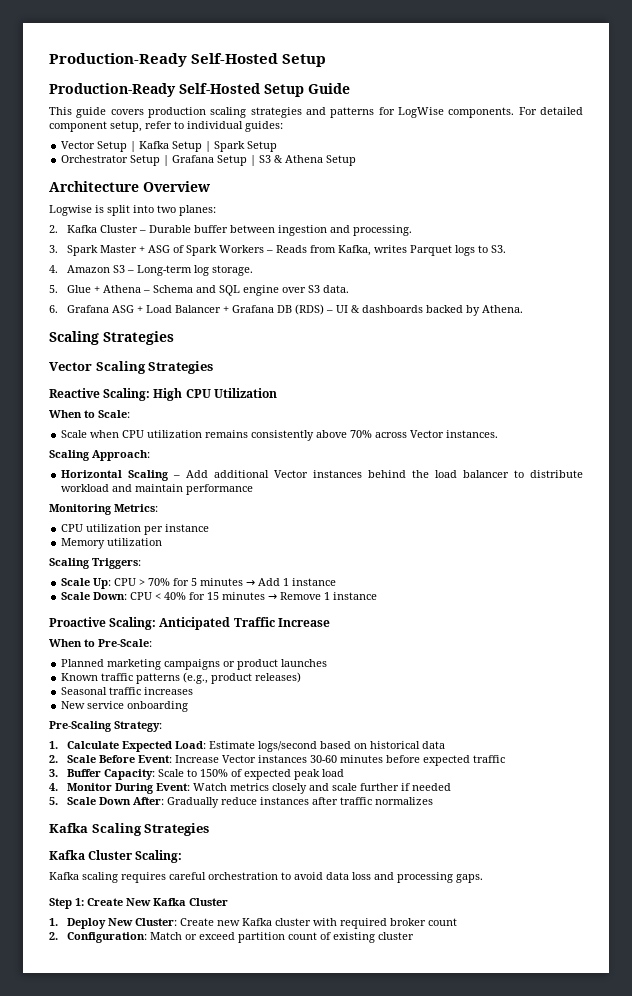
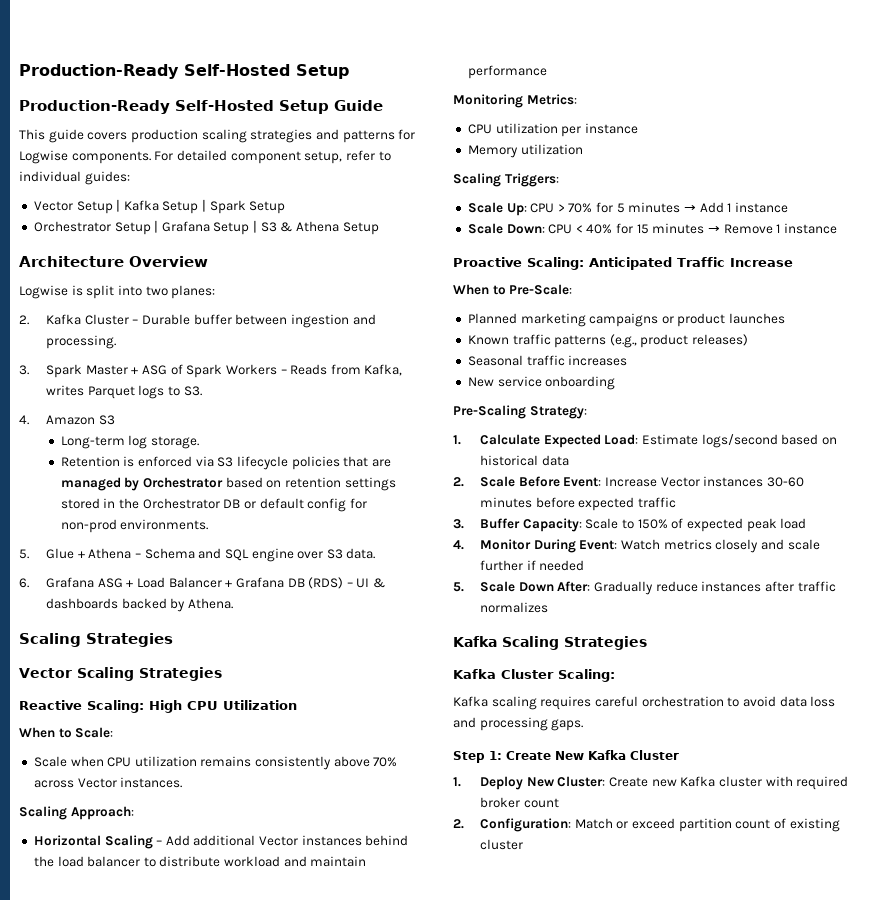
- This guide covers production scaling strategies and patterns for LogWise components.
+ This guide covers production scaling strategies and patterns for Logwise components.
- 4. Amazon S3 – Long-term log storage.
+ 4. Amazon S3
+ Long-term log storage.
+ Retention is enforced via S3 lifecycle policies that are managed by Orchestrator based on retention settings stored in the Orchestrator DB or default config for non-prod environments.

